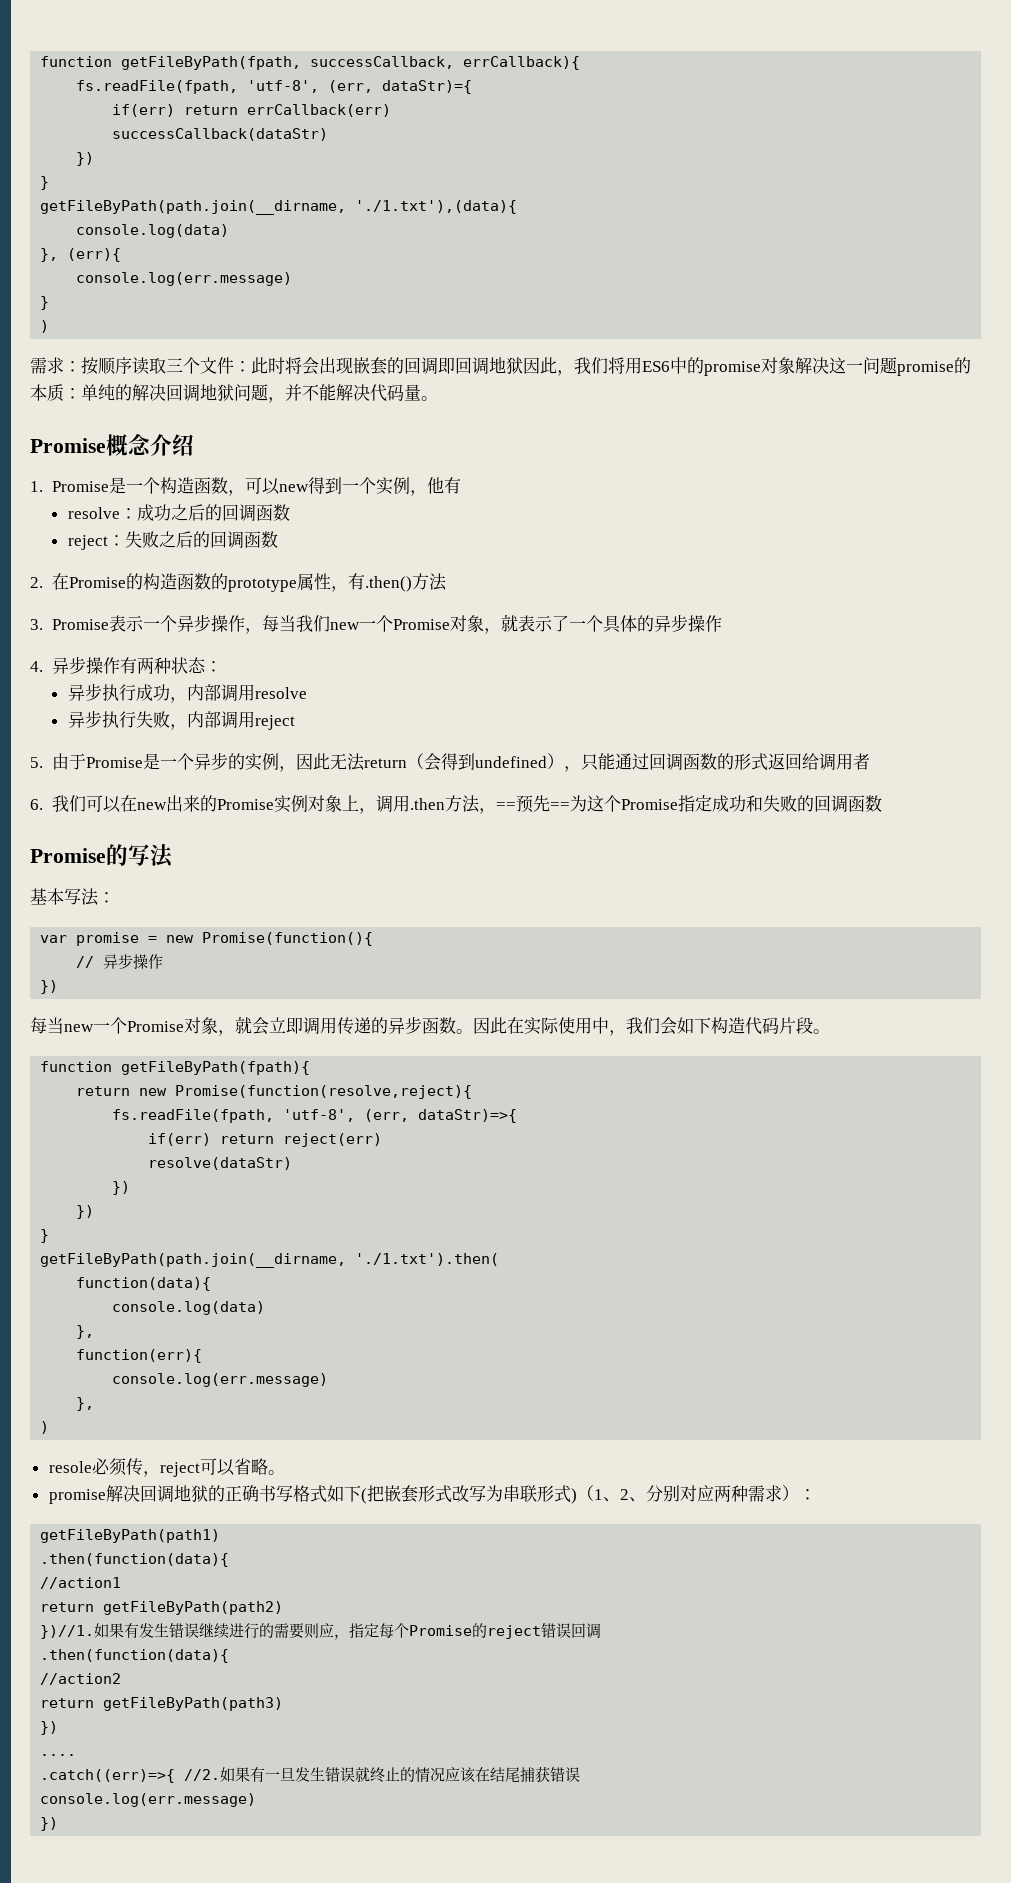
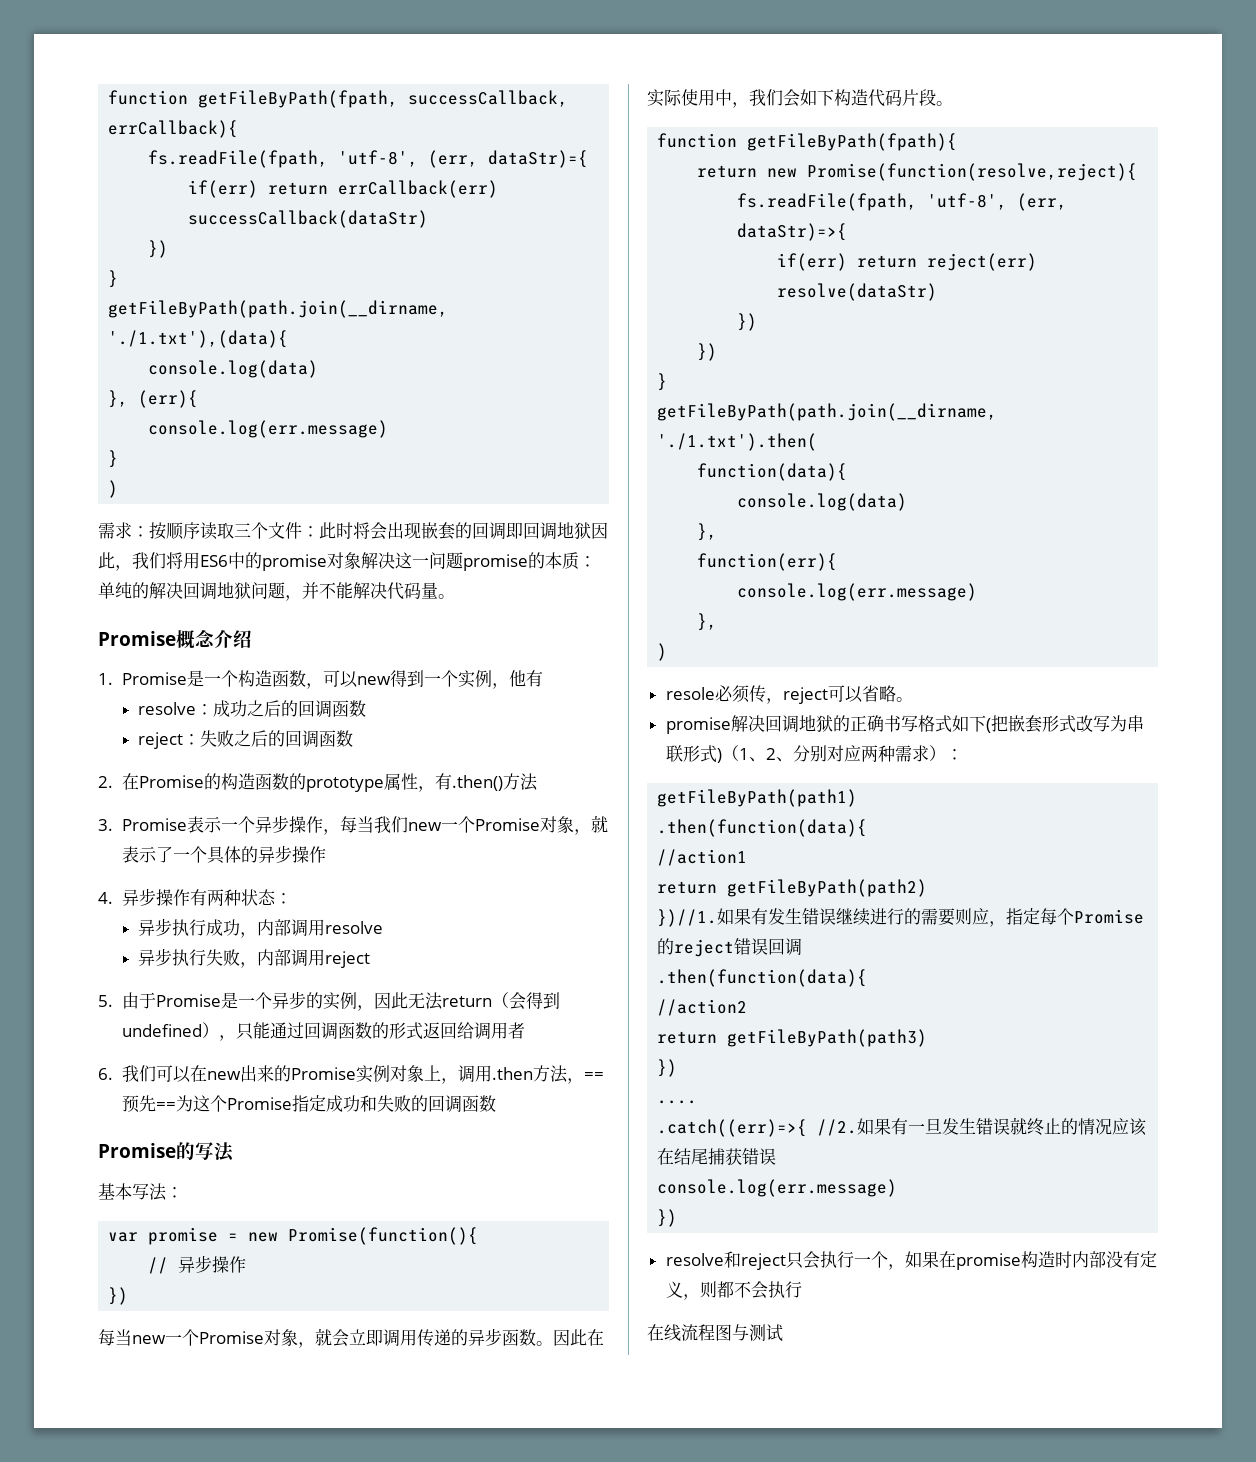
+ resolve和reject只会执行一个，如果在promise构造时内部没有定义，则都不会执行
+ 在线流程图与测试

